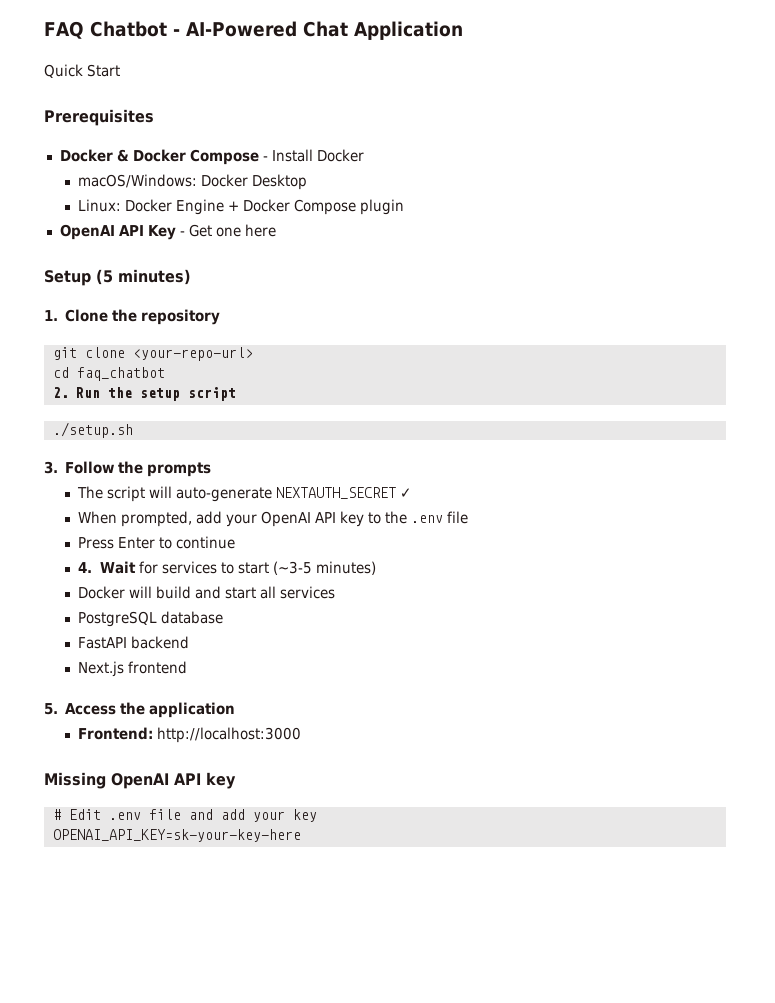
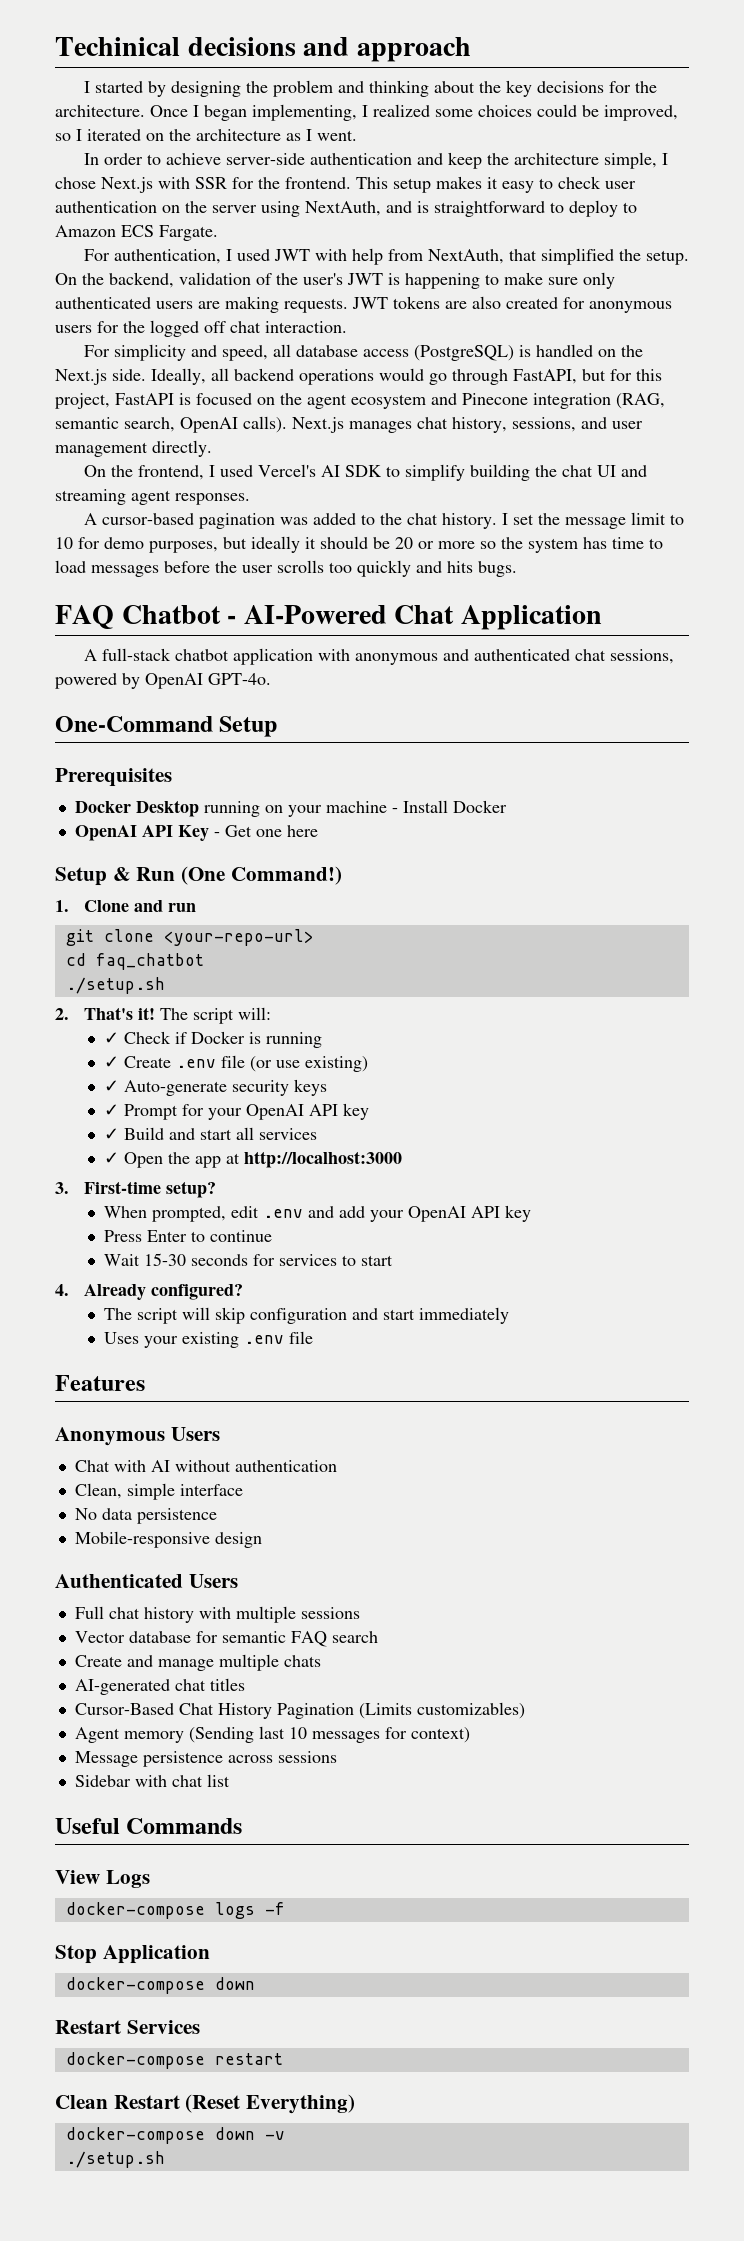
+ Techinical decisions and approach
+ I started by designing the problem and thinking about the key decisions for the architecture. Once I began implementing, I realized some choices could be improved, so I iterated on the architecture as I went.
+ In order to achieve server-side authentication and keep the architecture simple, I chose Next.js with SSR for the frontend. This setup makes it easy to check user authentication on the server using NextAuth, and is straightforward to deploy to Amazon ECS Fargate.
+ For authentication, I used JWT with help from NextAuth, that simplified the setup. On the backend, validation of the user's JWT is happening to make sure only authenticated users are making requests. JWT tokens are also created for anonymous users for the logged off chat interaction.
+ For simplicity and speed, all database access (PostgreSQL) is handled on the Next.js side. Ideally, all backend operations would go through FastAPI, but for this project, FastAPI is focused on the agent ecosystem and Pinecone integration (RAG, semantic search, OpenAI calls). Next.js manages chat history, sessions, and user management directly.
+ On the frontend, I used Vercel's AI SDK to simplify building the chat UI and streaming agent responses.
+ A cursor-based pagination was added to the chat history. I set the message limit to 10 for demo purposes, but ideally it should be 20 or more so the system has time to load messages before the user scrolls too quickly and hits bugs.
- Quick Start
+ A full-stack chatbot application with anonymous and authenticated chat sessions, powered by OpenAI GPT-4o.
+ One-Command Setup
  Prerequisites
- Docker & Docker Compose - Install Docker
- macOS/Windows: Docker Desktop
- Linux: Docker Engine + Docker Compose plugin
+ Docker Desktop running on your machine - Install Docker
- Setup (5 minutes)
+ Setup & Run (One Command!)
- 1. Clone the repository
+ 1. Clone and run
  cd faq_chatbot
- 2. Run the setup script
  ./setup.sh
- 3. Follow the prompts
- The script will auto-generate NEXTAUTH_SECRET ✓
+ 2. That's it! The script will:
+ ✓ Check if Docker is running
+ ✓ Create .env file (or use existing)
+ ✓ Auto-generate security keys
+ ✓ Prompt for your OpenAI API key
+ ✓ Build and start all services
+ ✓ Open the app at http://localhost:3000
+ 3. First-time setup?
- When prompted, add your OpenAI API key to the .env file
+ When prompted, edit .env and add your OpenAI API key
- 4. Wait for services to start (~3-5 minutes)
- Docker will build and start all services
- PostgreSQL database
- FastAPI backend
- Next.js frontend
- 5. Access the application
- Frontend: http://localhost:3000
- Missing OpenAI API key
- # Edit .env file and add your key
- OPENAI_API_KEY=sk-your-key-here
+ Wait 15-30 seconds for services to start
+ 4. Already configured?
+ The script will skip configuration and start immediately
+ Uses your existing .env file
+ Features
+ Anonymous Users
+ Chat with AI without authentication
+ Clean, simple interface
+ No data persistence
+ Mobile-responsive design
+ Authenticated Users
+ Full chat history with multiple sessions
+ Vector database for semantic FAQ search
+ Create and manage multiple chats
+ AI-generated chat titles
+ Cursor-Based Chat History Pagination (Limits customizables)
+ Agent memory (Sending last 10 messages for context)
+ Message persistence across sessions
+ Sidebar with chat list
+ Useful Commands
+ View Logs
+ docker-compose logs -f
+ Stop Application
+ docker-compose down
+ Restart Services
+ docker-compose restart
+ Clean Restart (Reset Everything)
+ docker-compose down -v
+ ./setup.sh

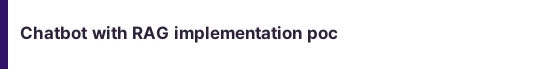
- Techinical decisions and approach
- I started by designing the problem and thinking about the key decisions for the architecture. Once I began implementing, I realized some choices could be improved, so I iterated on the architecture as I went.
- In order to achieve server-side authentication and keep the architecture simple, I chose Next.js with SSR for the frontend. This setup makes it easy to check user authentication on the server using NextAuth, and is straightforward to deploy to Amazon ECS Fargate.
- For authentication, I used JWT with help from NextAuth, that simplified the setup. On the backend, validation of the user's JWT is happening to make sure only authenticated users are making requests. JWT tokens are also created for anonymous users for the logged off chat interaction.
- For simplicity and speed, all database access (PostgreSQL) is handled on the Next.js side. Ideally, all backend operations would go through FastAPI, but for this project, FastAPI is focused on the agent ecosystem and Pinecone integration (RAG, semantic search, OpenAI calls). Next.js manages chat history, sessions, and user management directly.
- On the frontend, I used Vercel's AI SDK to simplify building the chat UI and streaming agent responses.
- A cursor-based pagination was added to the chat history. I set the message limit to 10 for demo purposes, but ideally it should be 20 or more so the system has time to load messages before the user scrolls too quickly and hits bugs.
- FAQ Chatbot - AI-Powered Chat Application
- A full-stack chatbot application with anonymous and authenticated chat sessions, powered by OpenAI GPT-4o.
- One-Command Setup
- Prerequisites
- Docker Desktop running on your machine - Install Docker
- OpenAI API Key - Get one here
- Setup & Run (One Command!)
- 1. Clone and run
- git clone <your-repo-url>
- cd faq_chatbot
- ./setup.sh
- 2. That's it! The script will:
- ✓ Check if Docker is running
- ✓ Create .env file (or use existing)
- ✓ Auto-generate security keys
- ✓ Prompt for your OpenAI API key
- ✓ Build and start all services
- ✓ Open the app at http://localhost:3000
- 3. First-time setup?
- When prompted, edit .env and add your OpenAI API key
- Press Enter to continue
- Wait 15-30 seconds for services to start
- 4. Already configured?
- The script will skip configuration and start immediately
- Uses your existing .env file
- Features
- Anonymous Users
- Chat with AI without authentication
- Clean, simple interface
- No data persistence
- Mobile-responsive design
- Authenticated Users
- Full chat history with multiple sessions
- Vector database for semantic FAQ search
- Create and manage multiple chats
- AI-generated chat titles
- Cursor-Based Chat History Pagination (Limits customizables)
- Agent memory (Sending last 10 messages for context)
- Message persistence across sessions
- Sidebar with chat list
- Useful Commands
- View Logs
- docker-compose logs -f
- Stop Application
- docker-compose down
- Restart Services
- docker-compose restart
- Clean Restart (Reset Everything)
- docker-compose down -v
- ./setup.sh
+ Chatbot with RAG implementation poc

